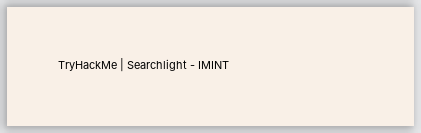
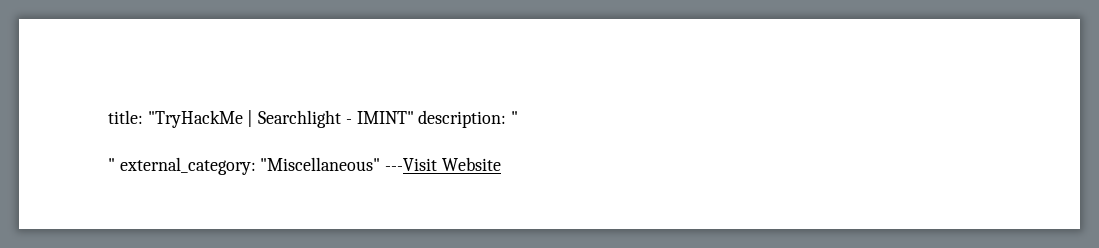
- TryHackMe | Searchlight - IMINT
+ title: "TryHackMe | Searchlight - IMINT" description: "
+ " external_category: "Miscellaneous" ---Visit Website

